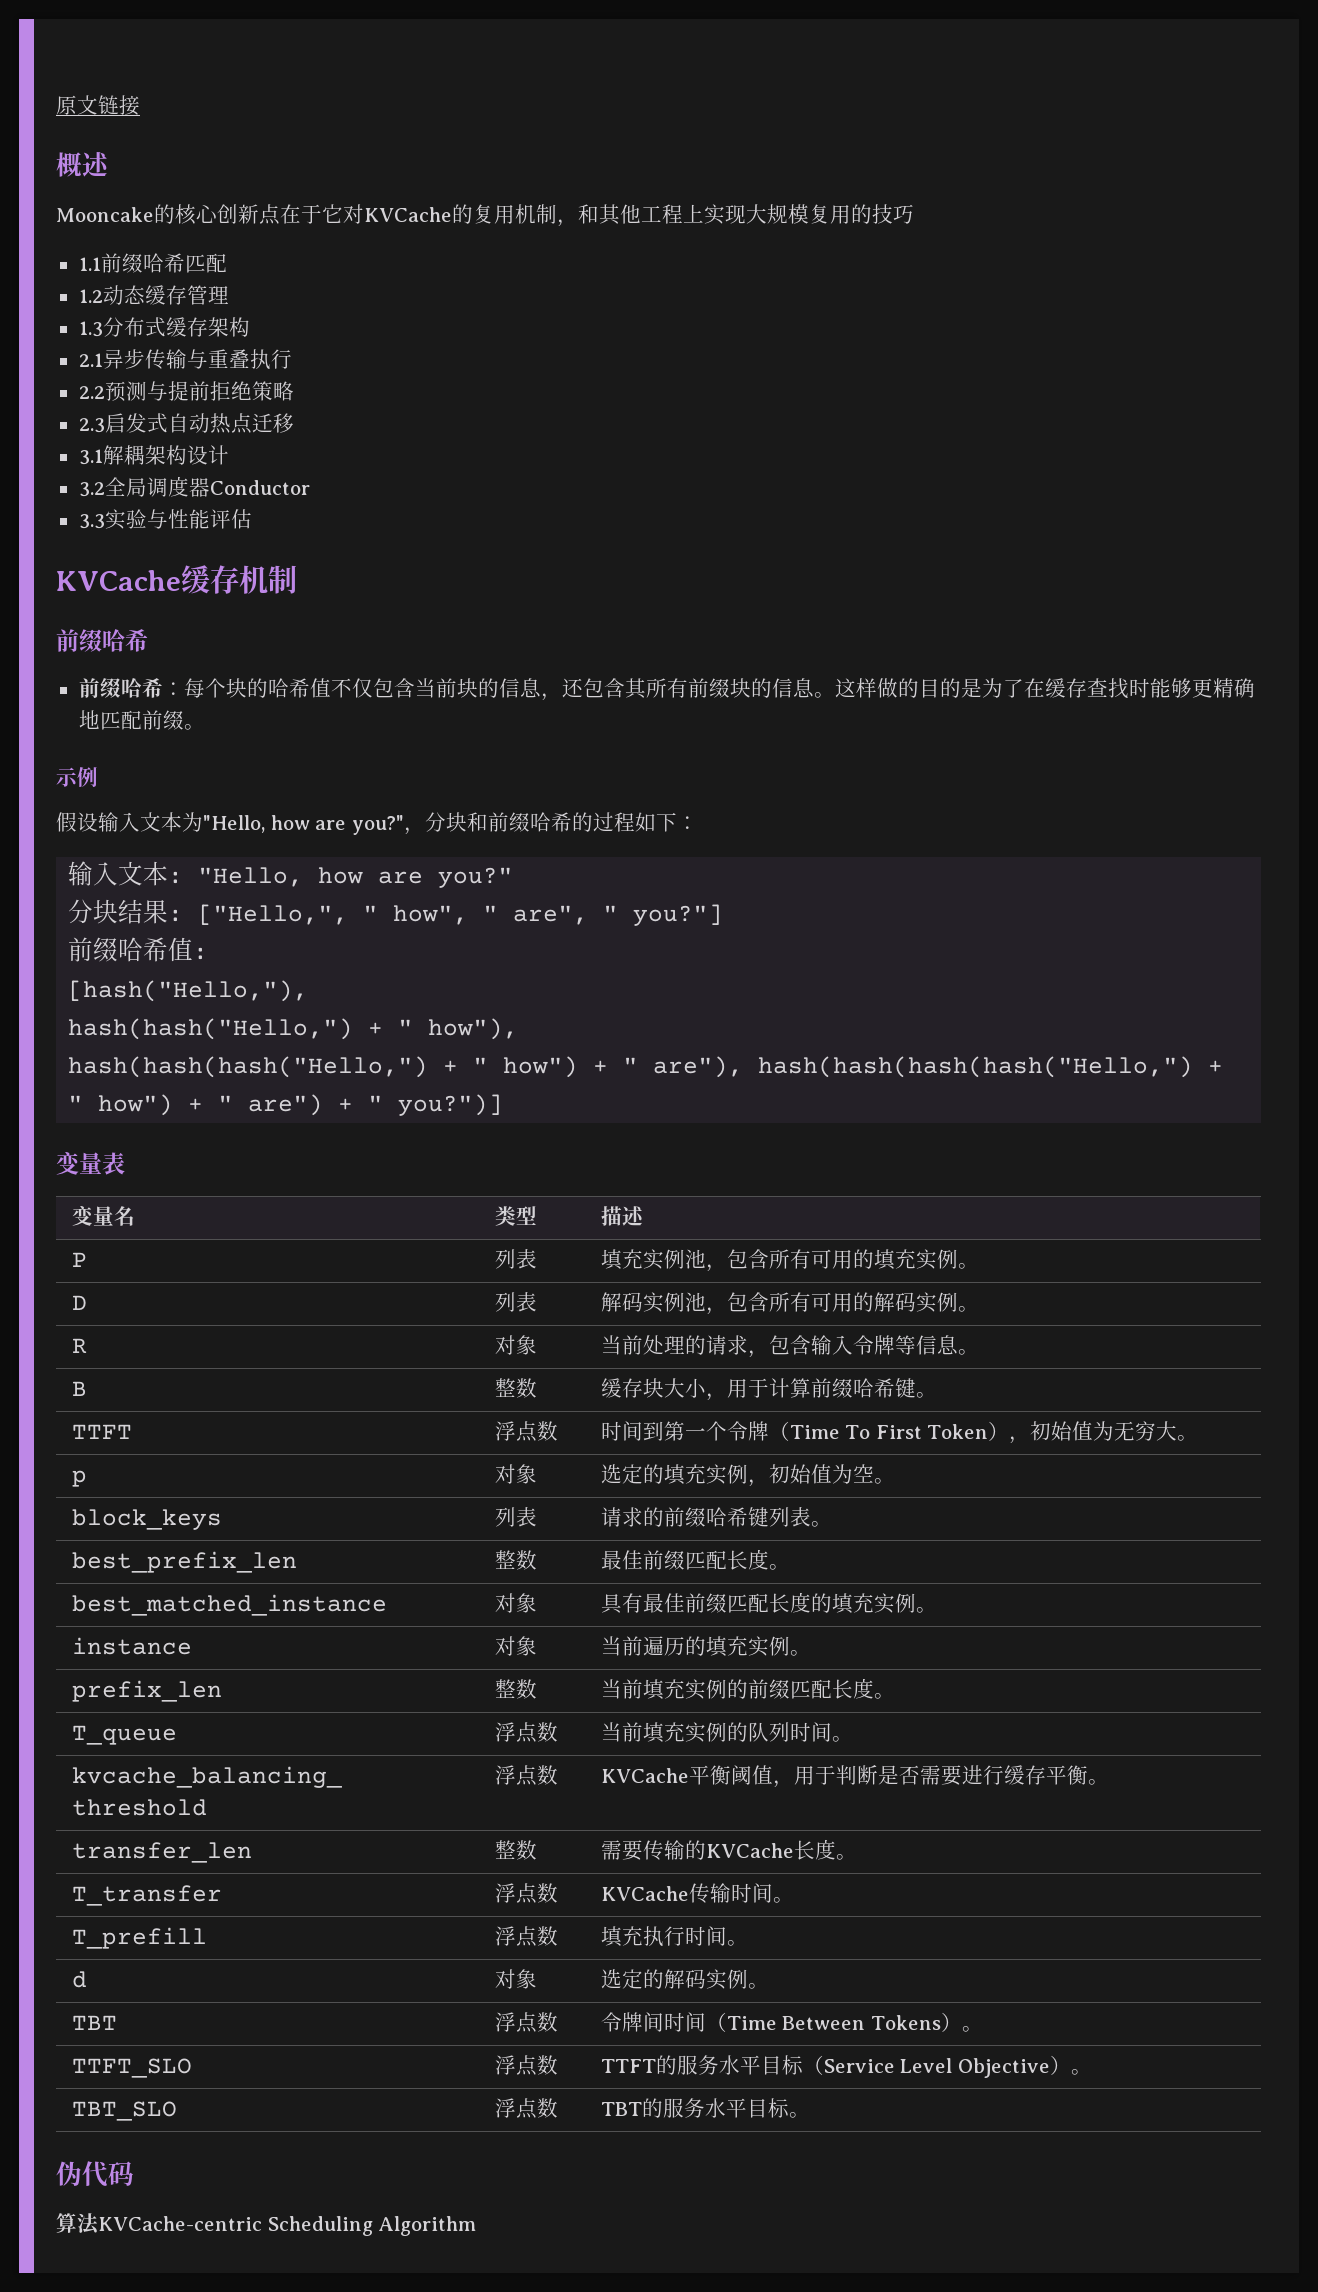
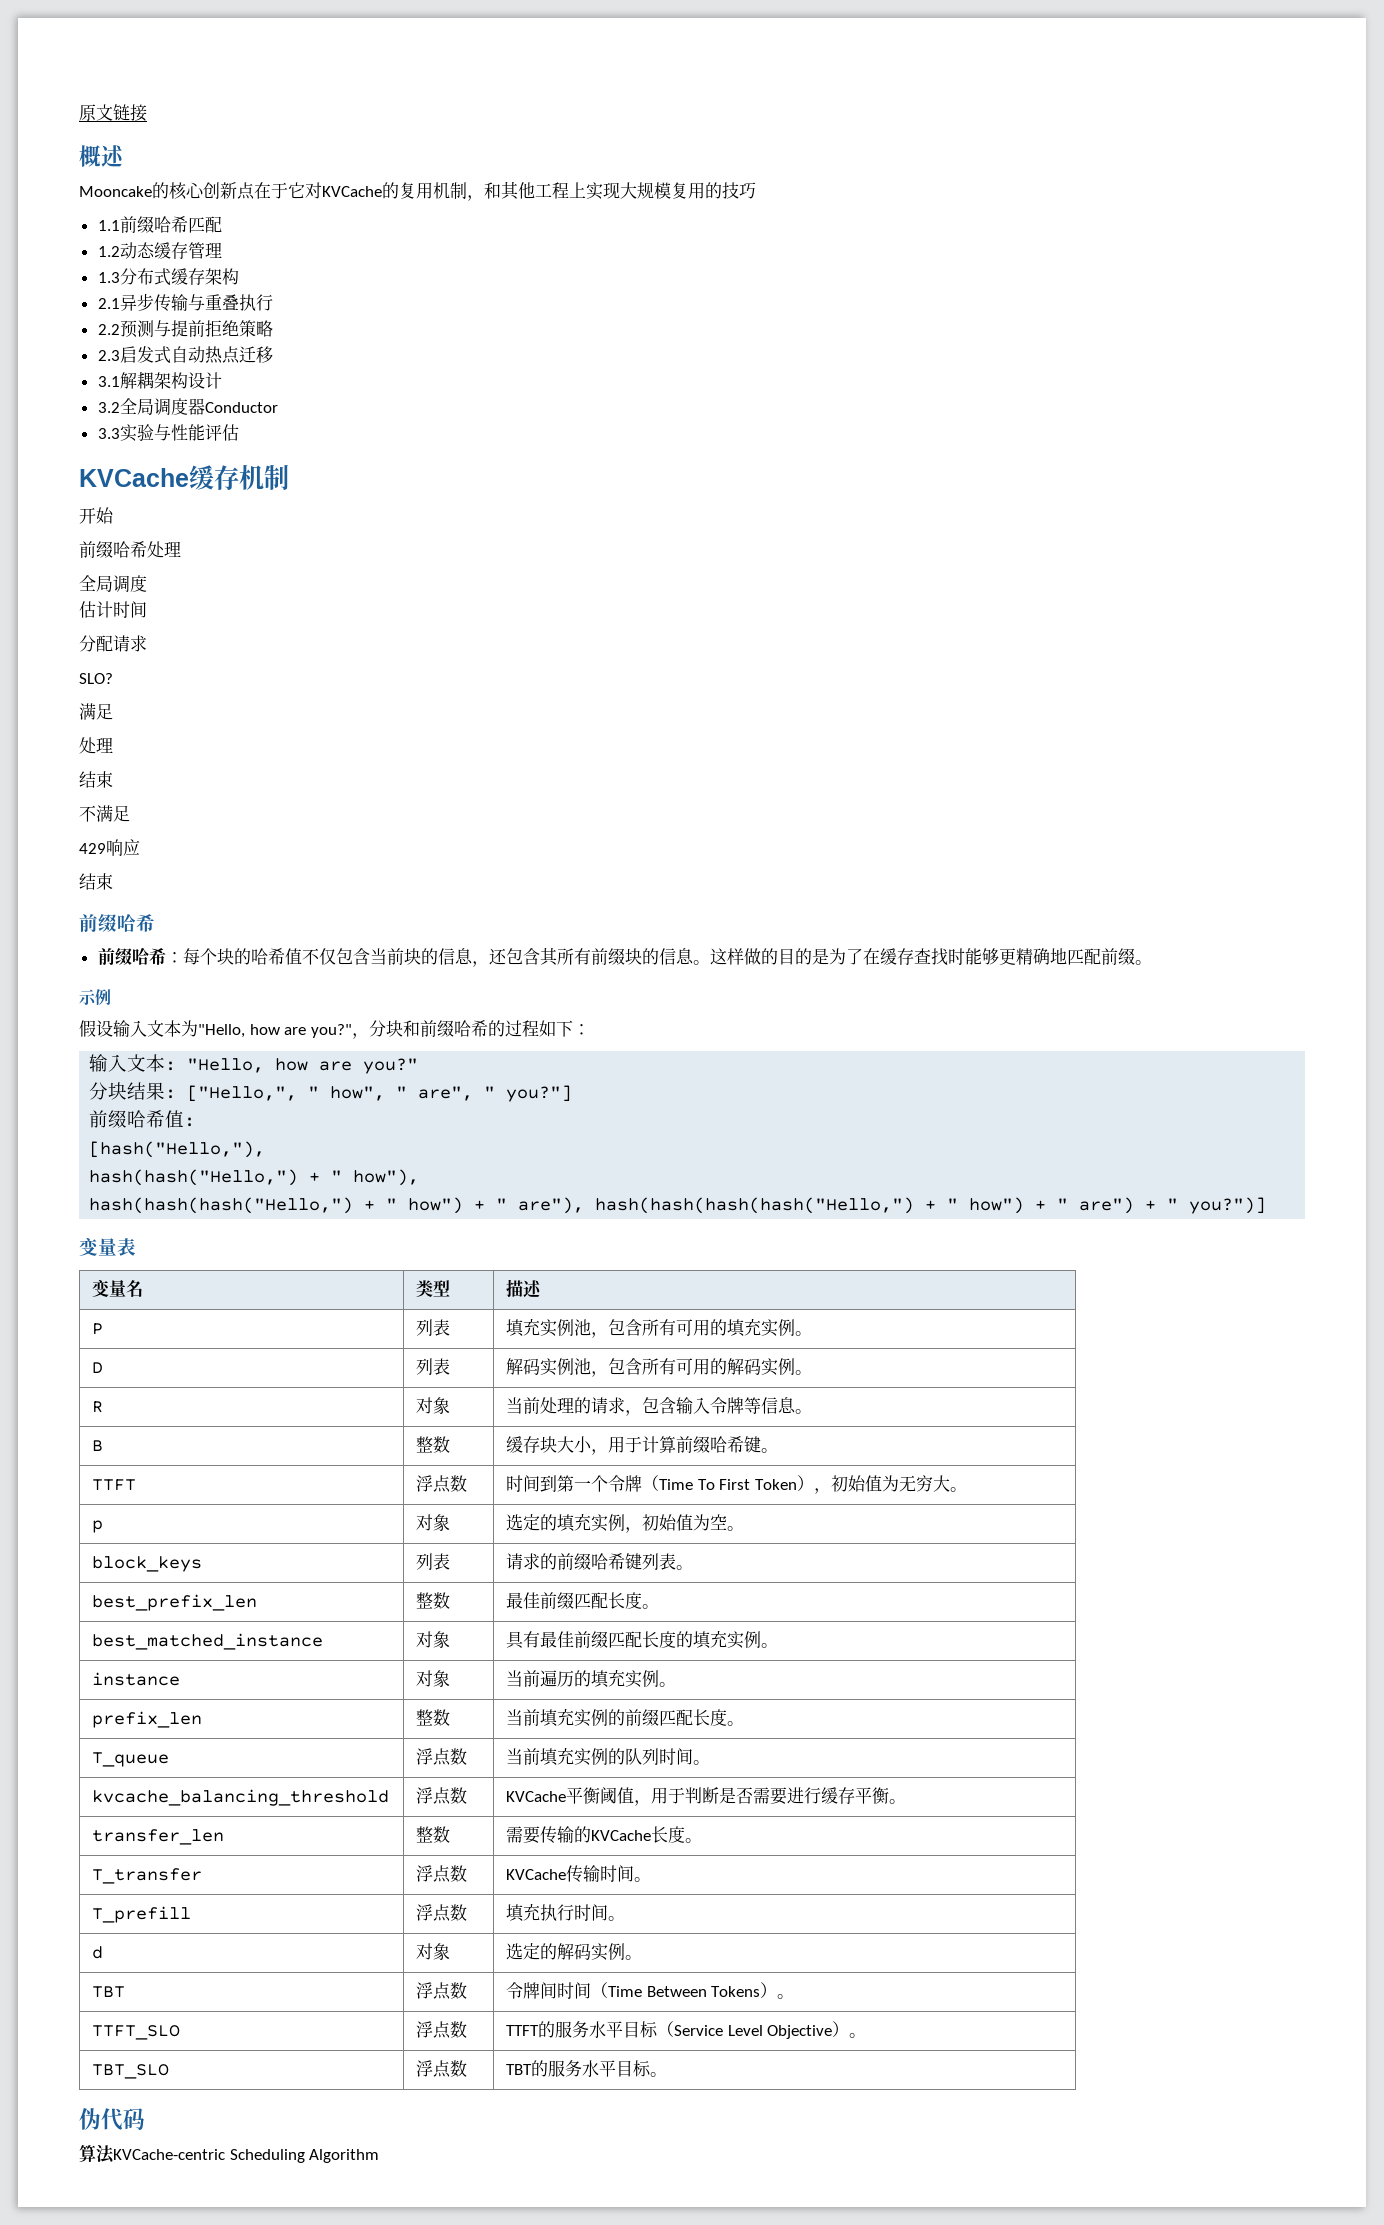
+ 开始
+ 前缀哈希处理
+ 全局调度
+ 估计时间
+ 分配请求
+ SLO?
+ 满足
+ 处理
+ 结束
+ 不满足
+ 429响应
+ 结束

